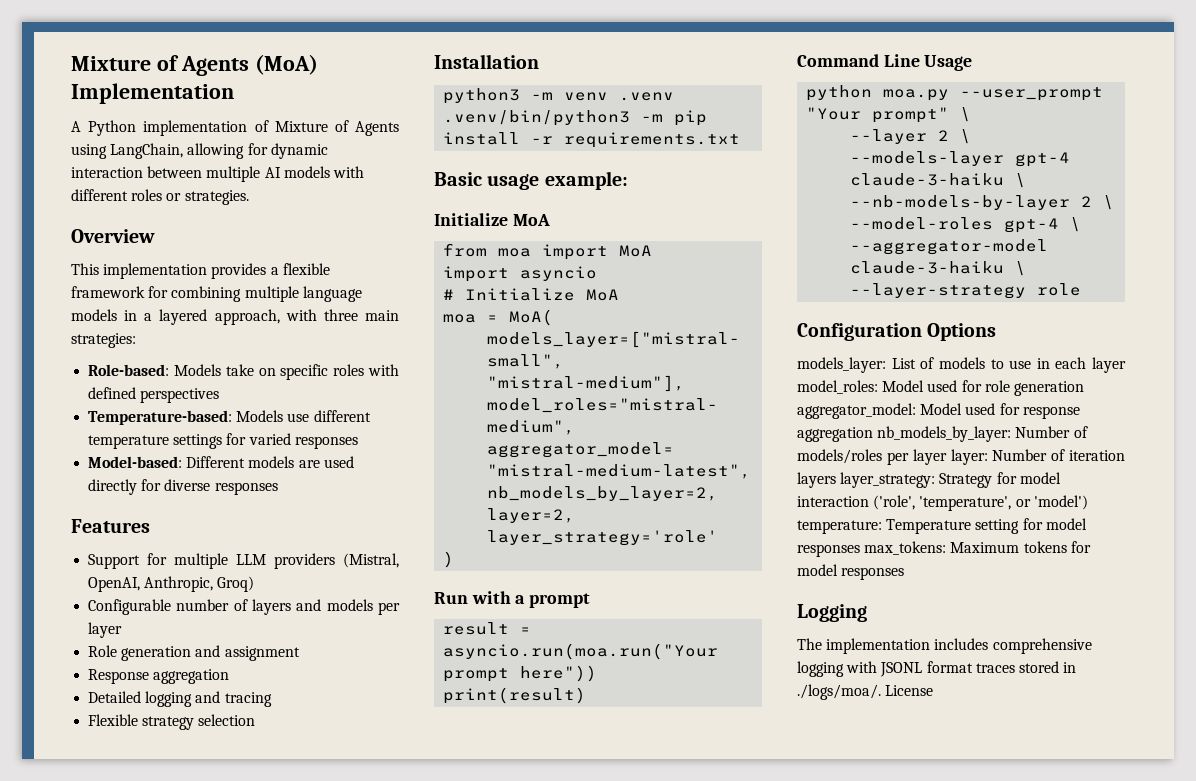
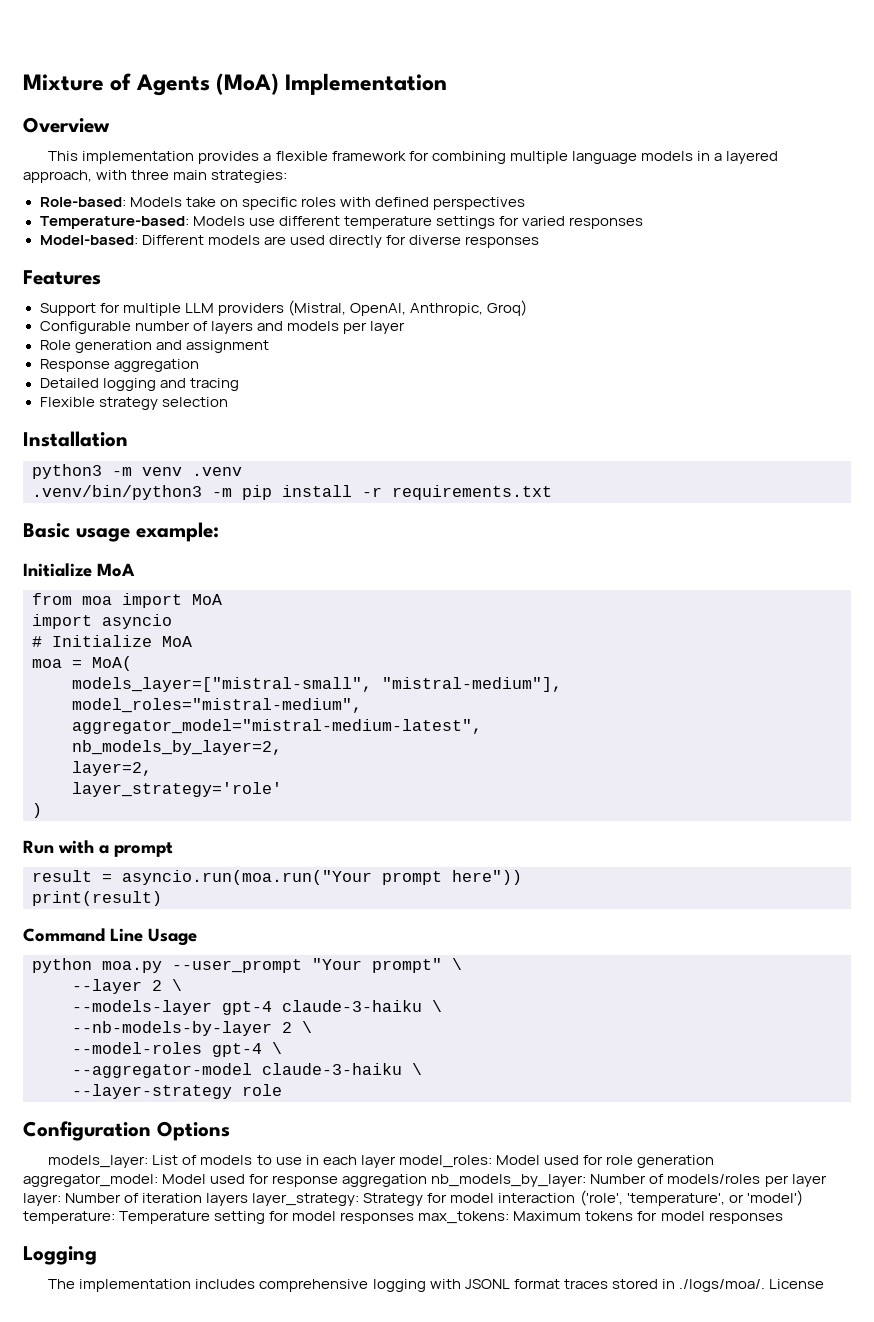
- A Python implementation of Mixture of Agents using LangChain, allowing for dynamic interaction between multiple AI models with different roles or strategies.

